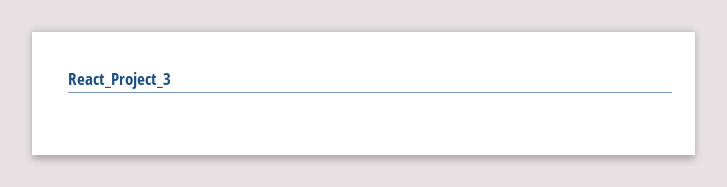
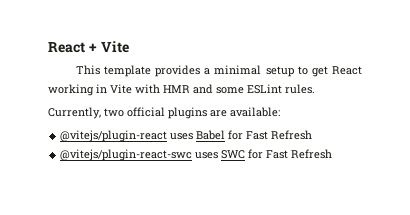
- React_Project_3
+ React + Vite
+ This template provides a minimal setup to get React working in Vite with HMR and some ESLint rules.
+ Currently, two official plugins are available:
+ @vitejs/plugin-react uses Babel for Fast Refresh
+ @vitejs/plugin-react-swc uses SWC for Fast Refresh

